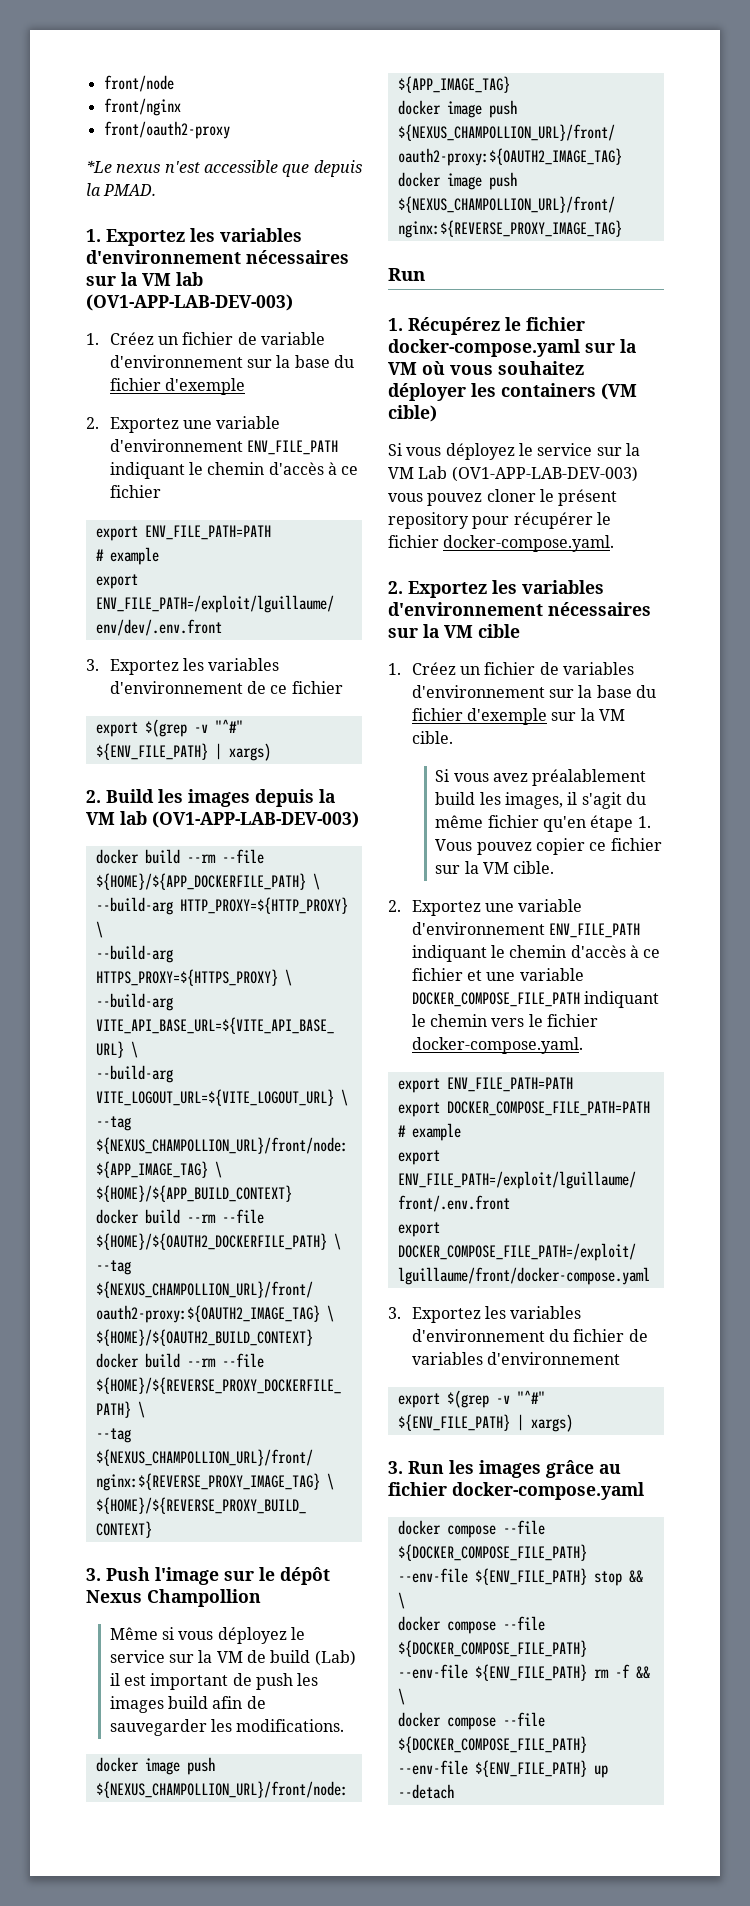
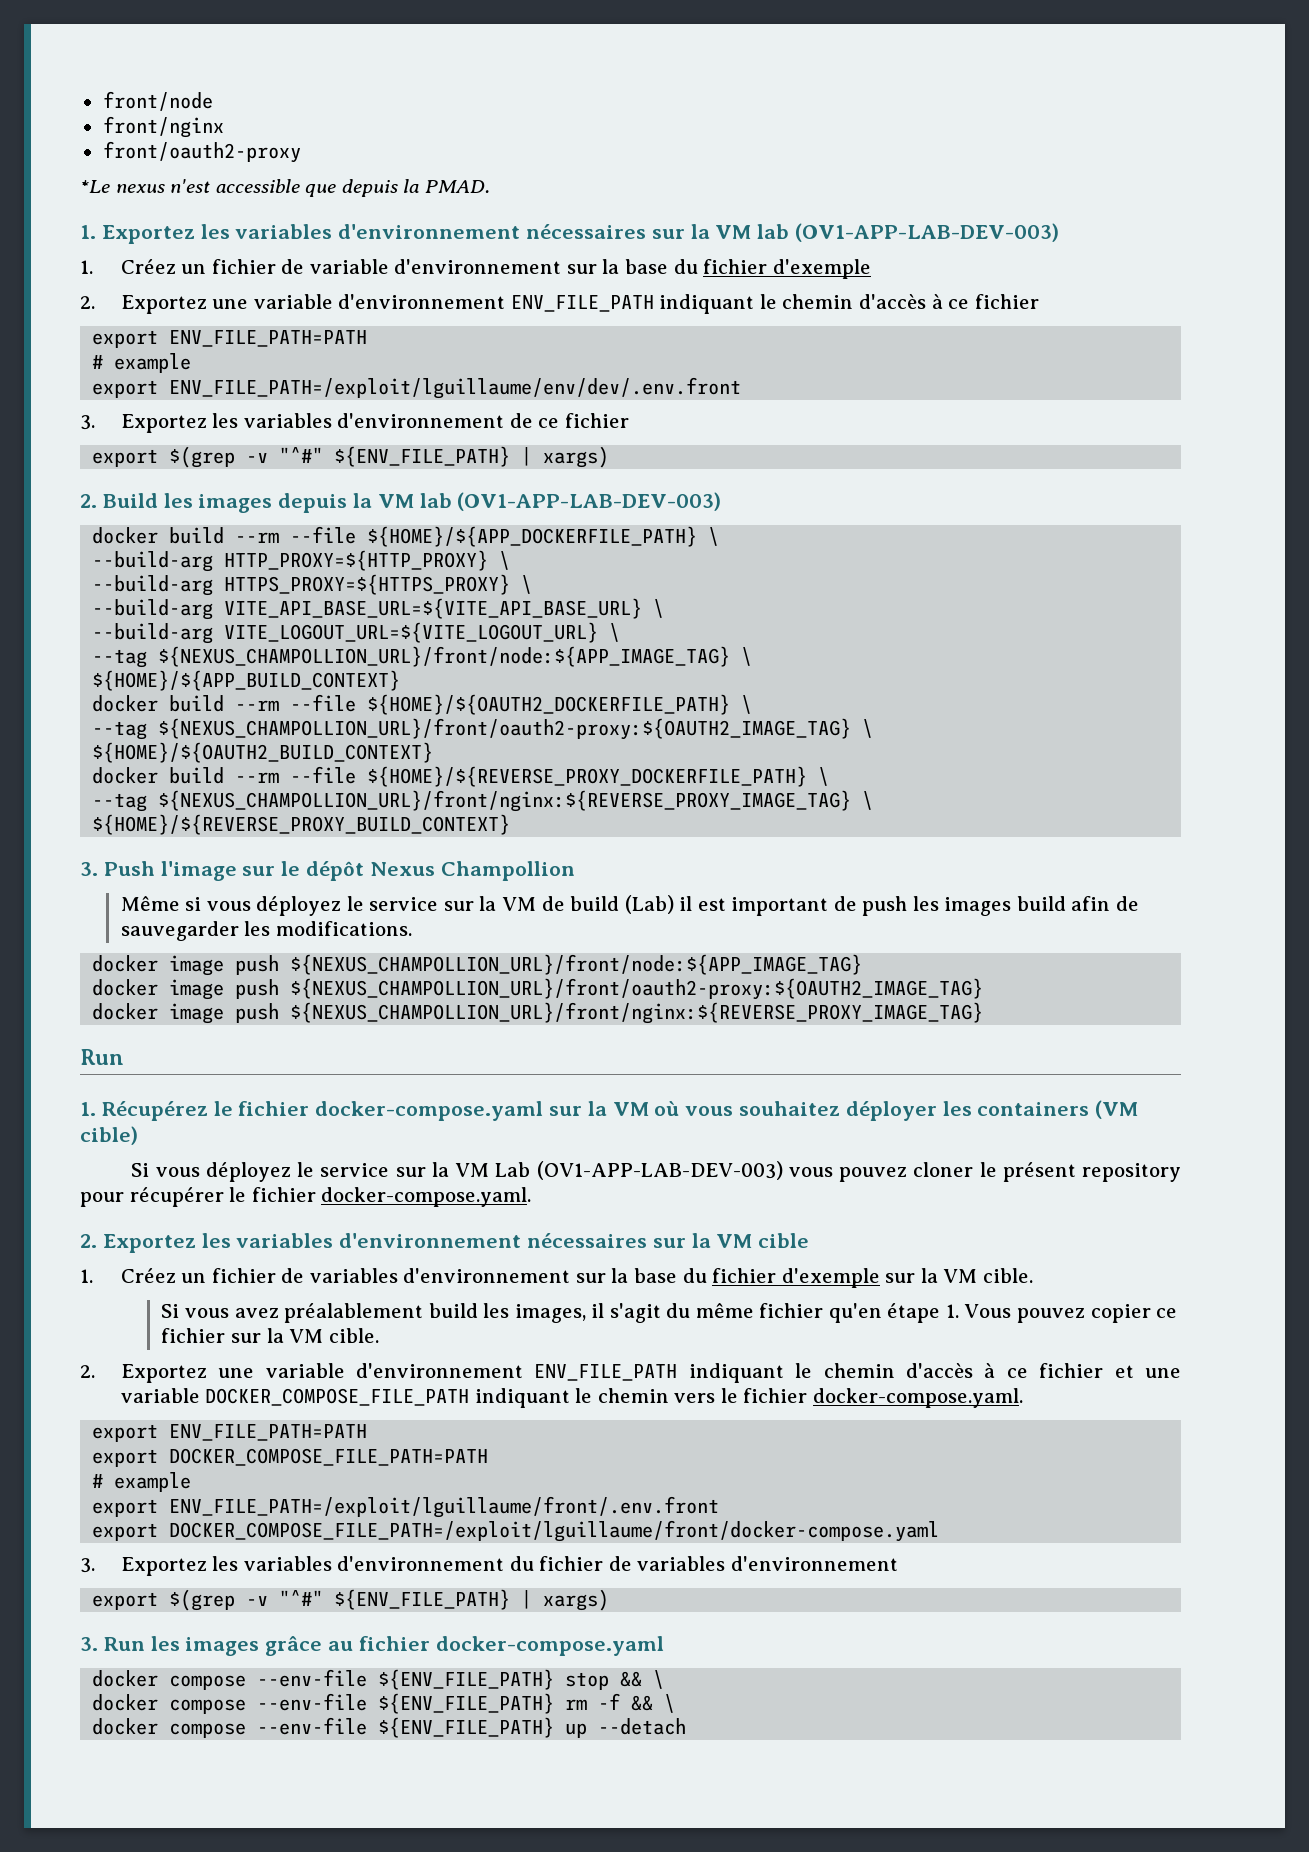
- docker compose --file ${DOCKER_COMPOSE_FILE_PATH} --env-file ${ENV_FILE_PATH} stop && \
+ docker compose --env-file ${ENV_FILE_PATH} stop && \
- docker compose --file ${DOCKER_COMPOSE_FILE_PATH} --env-file ${ENV_FILE_PATH} rm -f && \
+ docker compose --env-file ${ENV_FILE_PATH} rm -f && \
- docker compose --file ${DOCKER_COMPOSE_FILE_PATH} --env-file ${ENV_FILE_PATH} up --detach
+ docker compose --env-file ${ENV_FILE_PATH} up --detach

